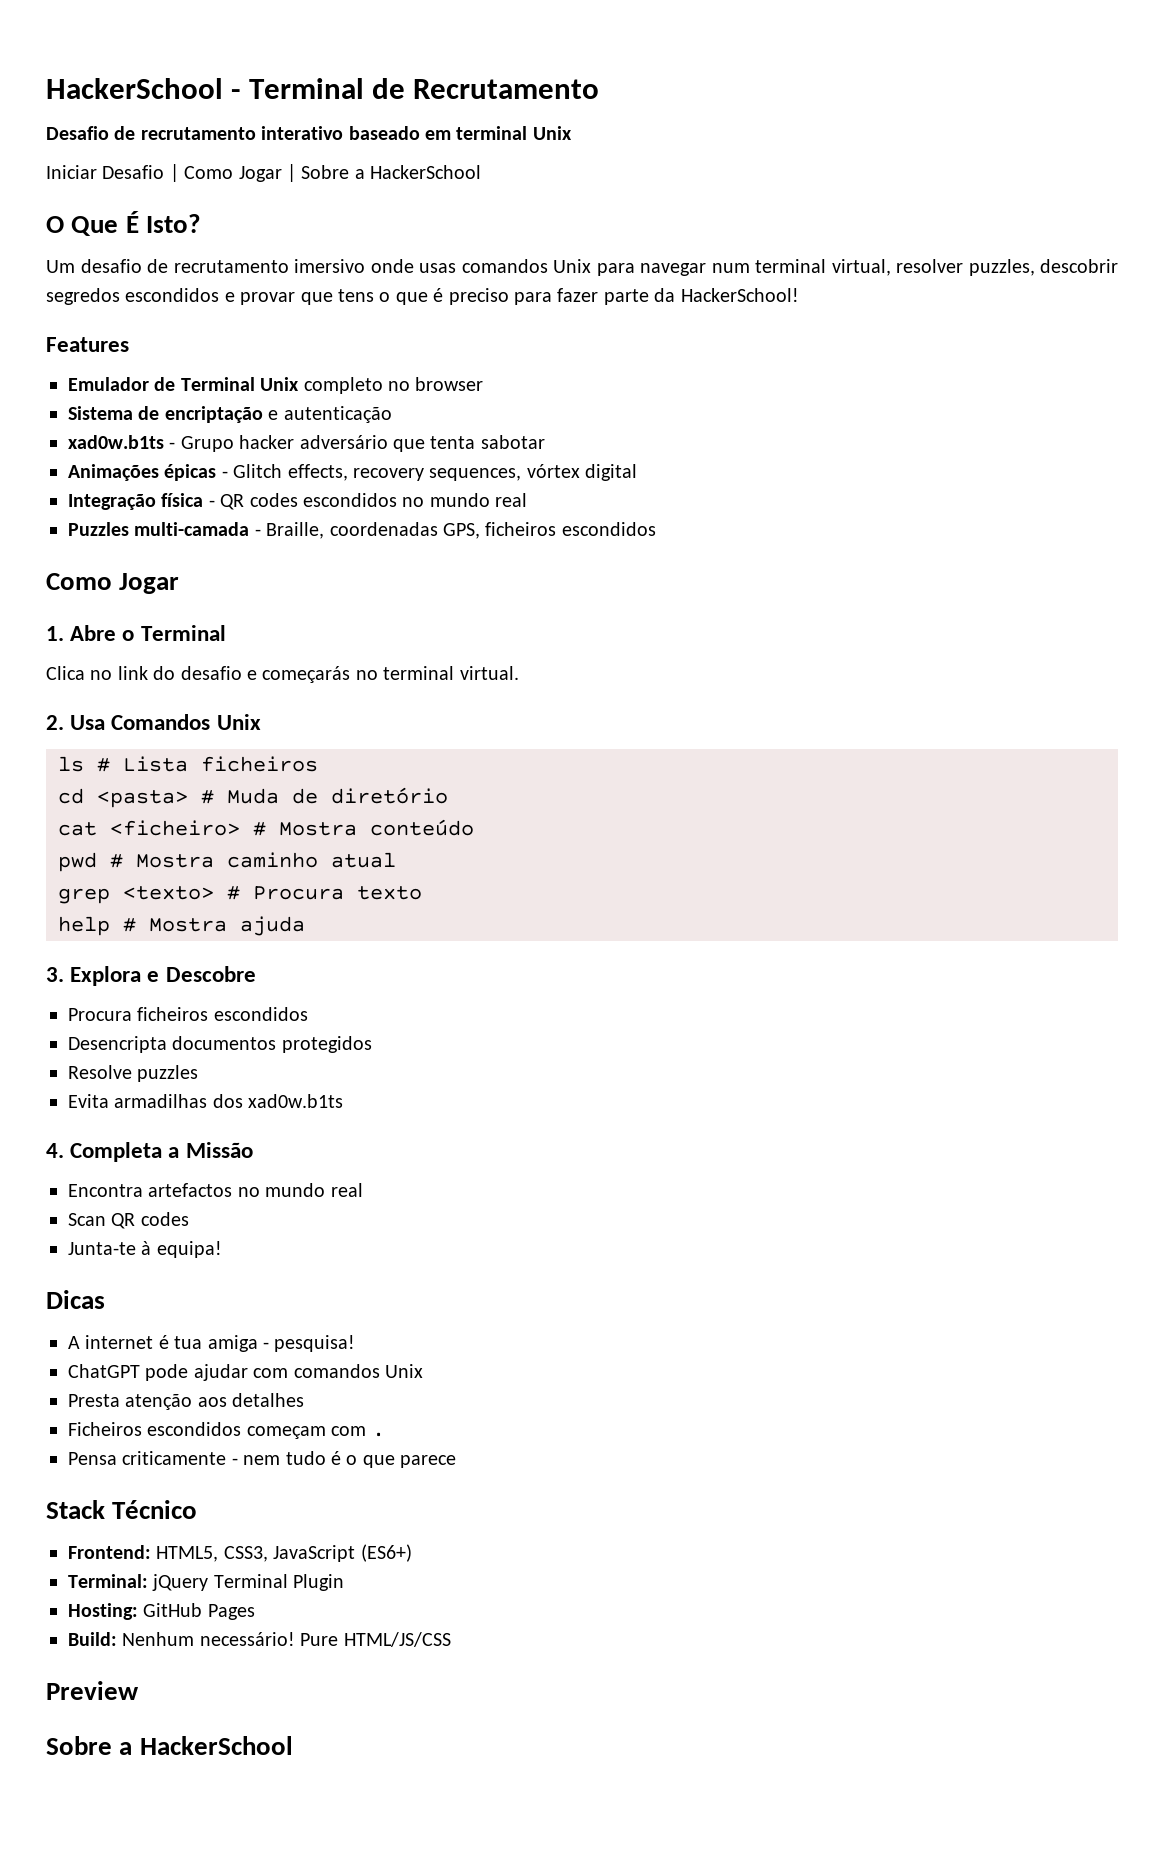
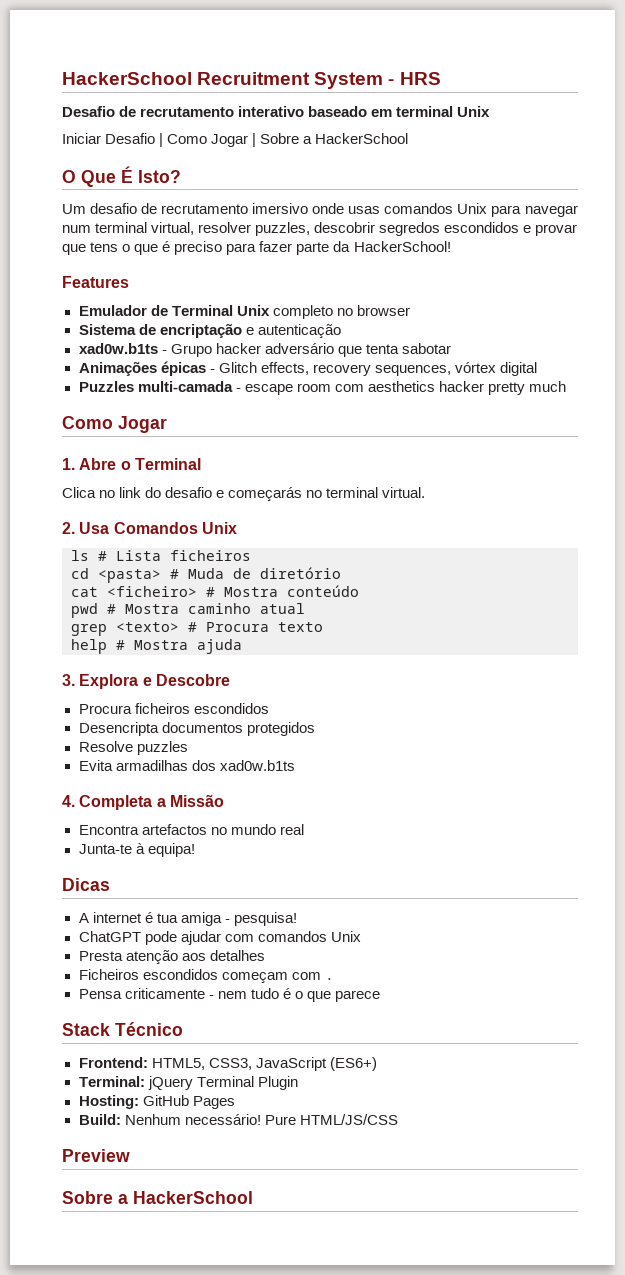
- HackerSchool - Terminal de Recrutamento
+ HackerSchool Recruitment System - HRS
- Integração física - QR codes escondidos no mundo real
- Puzzles multi-camada - Braille, coordenadas GPS, ficheiros escondidos
+ Puzzles multi-camada - escape room com aesthetics hacker pretty much
- Scan QR codes

